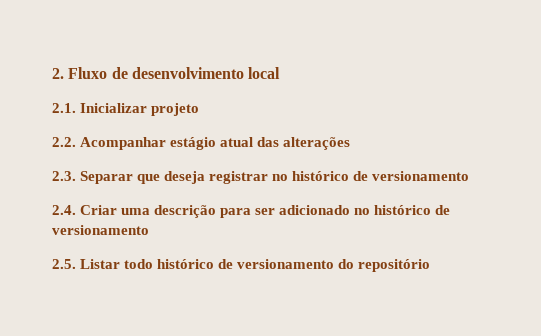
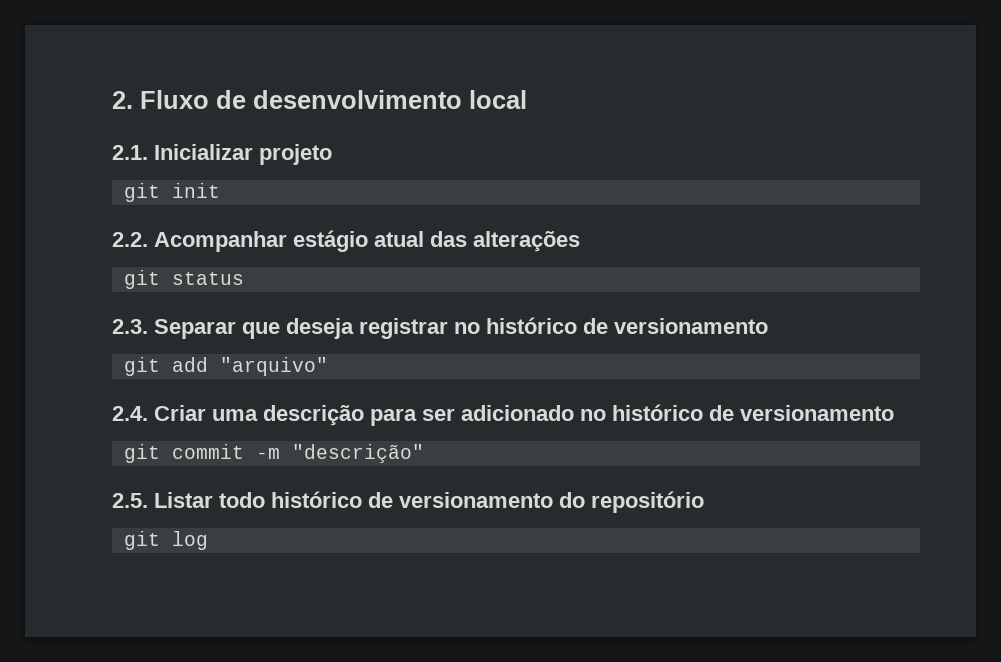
+ git init
+ git status
+ git add "arquivo"
+ git commit -m "descrição"
+ git log

